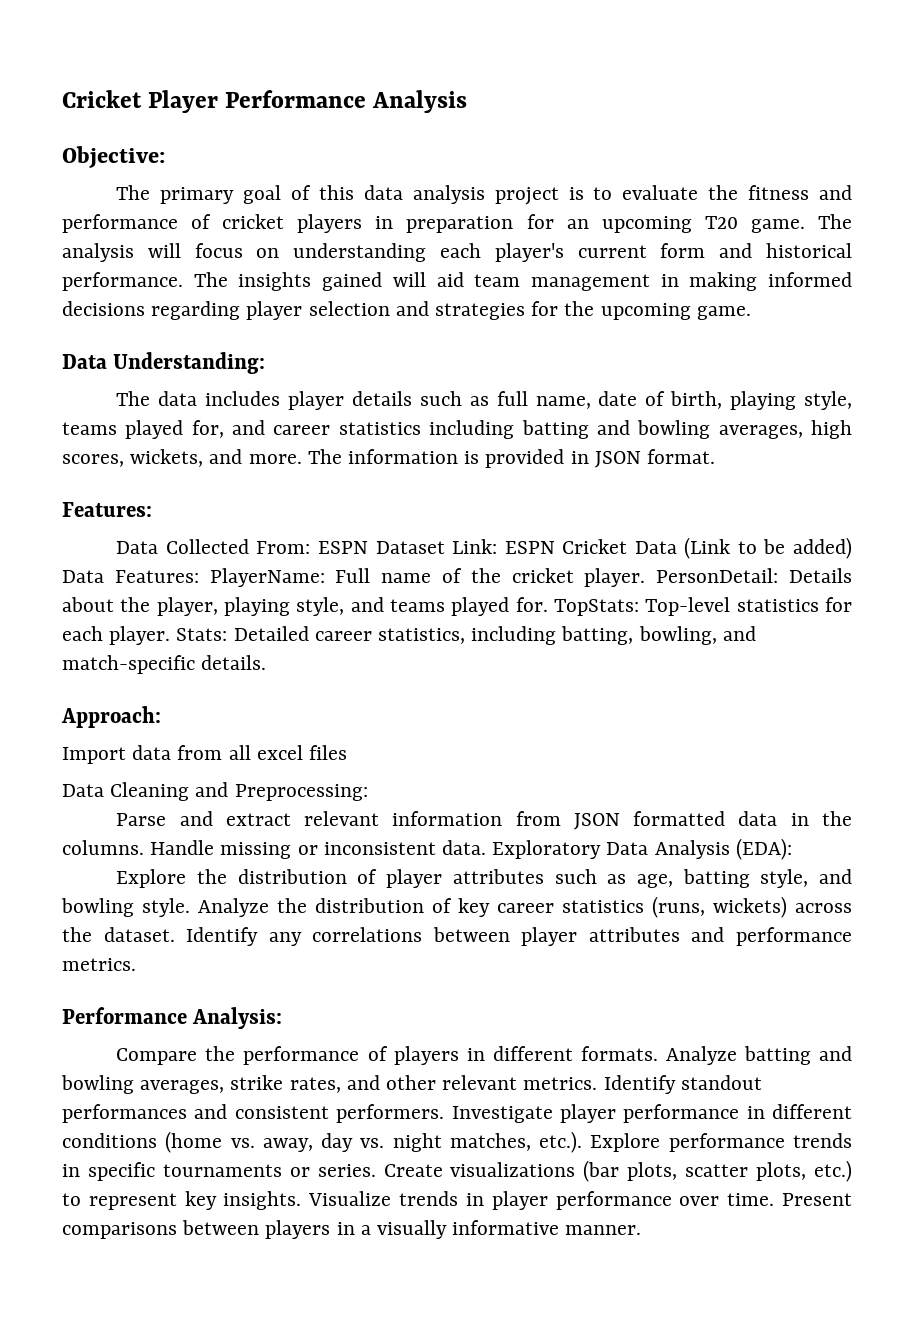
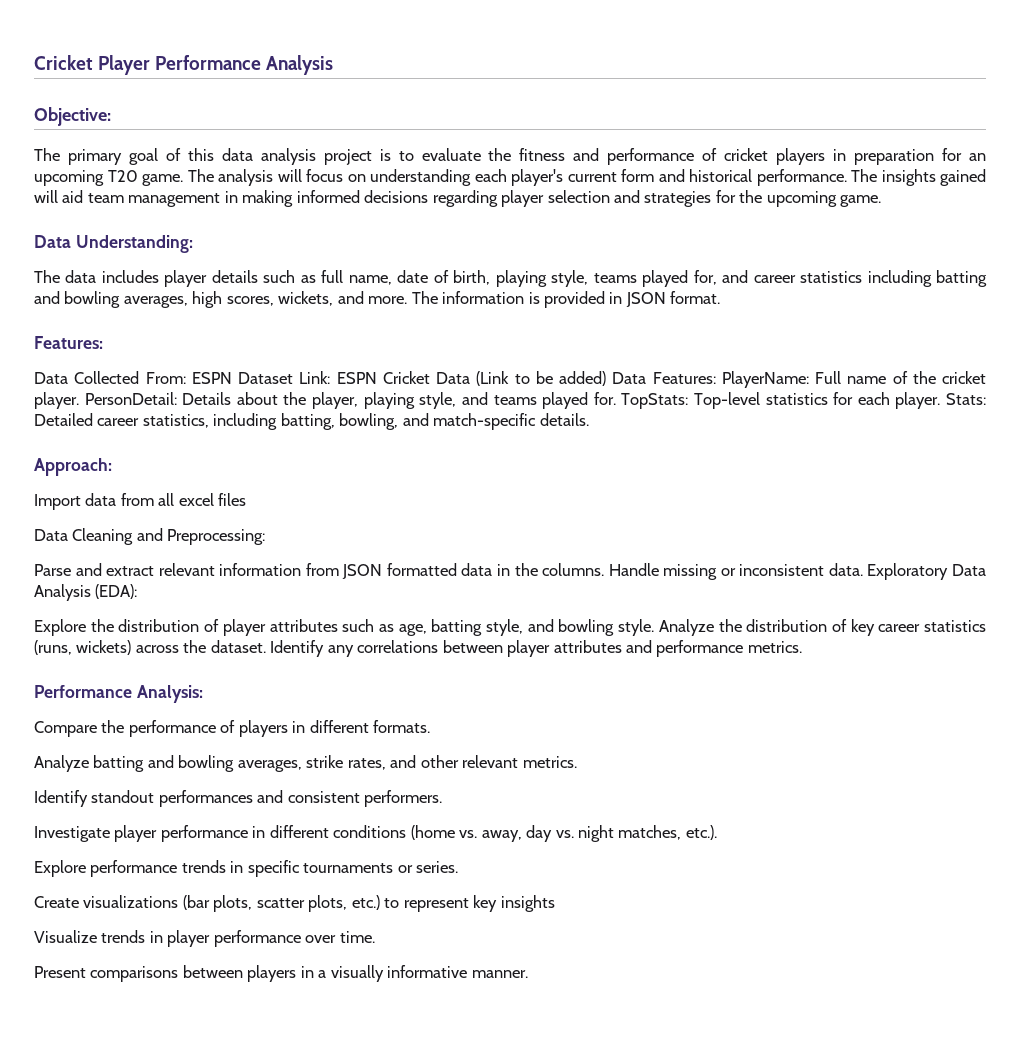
- Compare the performance of players in different formats. Analyze batting and bowling averages, strike rates, and other relevant metrics. Identify standout performances and consistent performers. Investigate player performance in different conditions (home vs. away, day vs. night matches, etc.). Explore performance trends in specific tournaments or series. Create visualizations (bar plots, scatter plots, etc.) to represent key insights. Visualize trends in player performance over time. Present comparisons between players in a visually informative manner.
+ Compare the performance of players in different formats.
+ Analyze batting and bowling averages, strike rates, and other relevant metrics.
+ Identify standout performances and consistent performers.
+ Investigate player performance in different conditions (home vs. away, day vs. night matches, etc.).
+ Explore performance trends in specific tournaments or series.
+ Create visualizations (bar plots, scatter plots, etc.) to represent key insights
+ Visualize trends in player performance over time.
+ Present comparisons between players in a visually informative manner.

